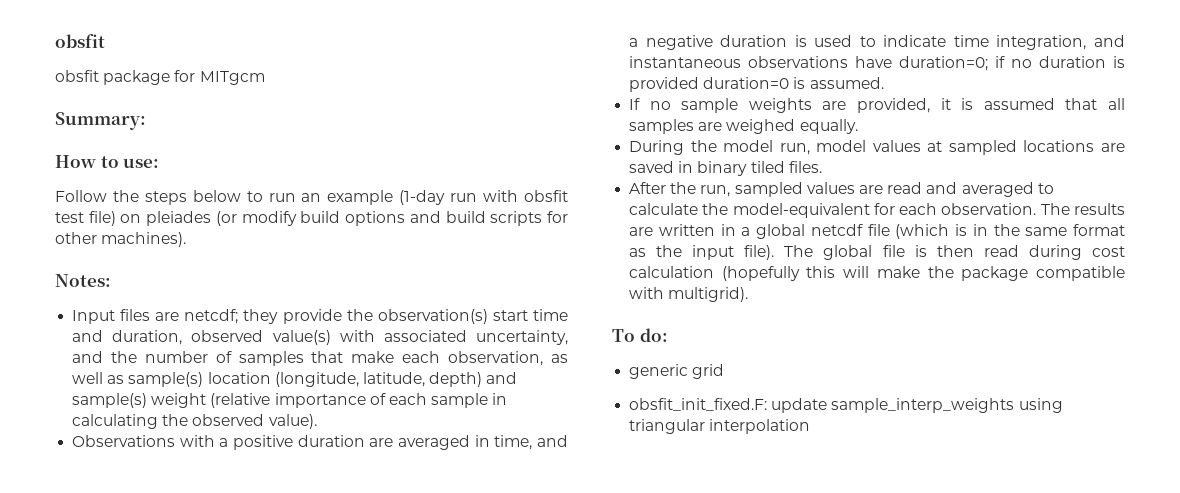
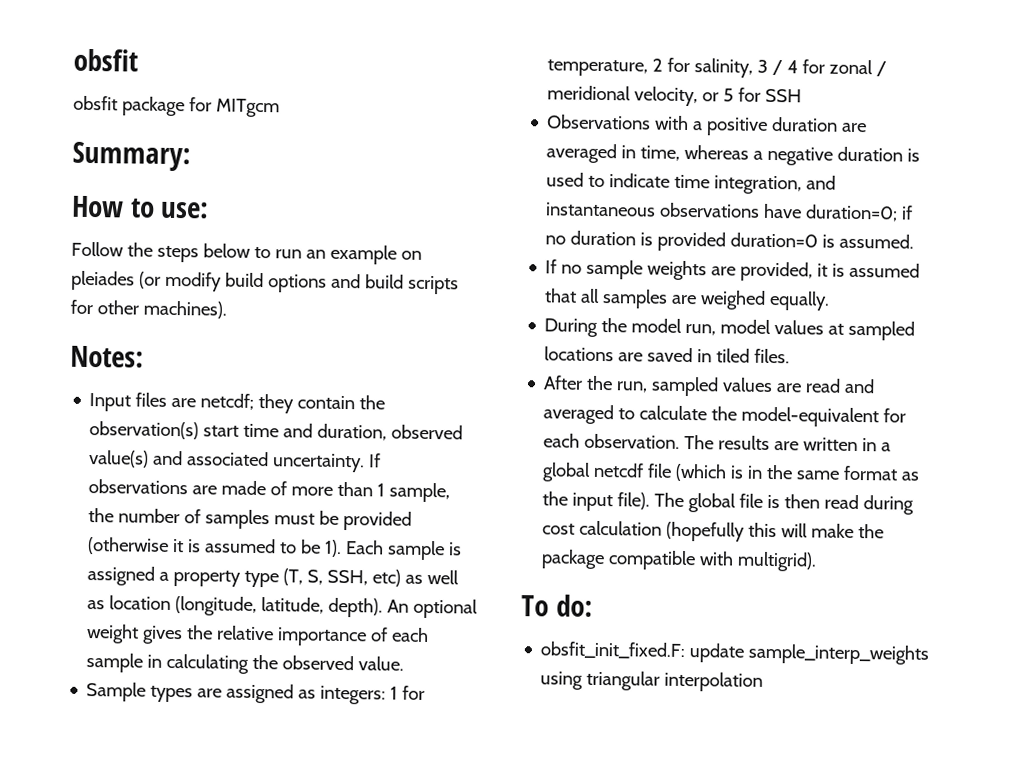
- Follow the steps below to run an example (1-day run with obsfit test file) on pleiades (or modify build options and build scripts for other machines).
+ Follow the steps below to run an example on pleiades (or modify build options and build scripts for other machines).
- Input files are netcdf; they provide the observation(s) start time and duration, observed value(s) with associated uncertainty, and the number of samples that make each observation, as well as sample(s) location (longitude, latitude, depth) and sample(s) weight (relative importance of each sample in calculating the observed value).
+ Input files are netcdf; they contain the observation(s) start time and duration, observed value(s) and associated uncertainty. If observations are made of more than 1 sample, the number of samples must be provided (otherwise it is assumed to be 1). Each sample is assigned a property type (T, S, SSH, etc) as well as location (longitude, latitude, depth). An optional weight gives the relative importance of each sample in calculating the observed value.
+ Sample types are assigned as integers: 1 for temperature, 2 for salinity, 3 / 4 for zonal / meridional velocity, or 5 for SSH
- Observations with a positive duration are averaged in time, and a negative duration is used to indicate time integration, and instantaneous observations have duration=0; if no duration is provided duration=0 is assumed.
+ Observations with a positive duration are averaged in time, whereas a negative duration is used to indicate time integration, and instantaneous observations have duration=0; if no duration is provided duration=0 is assumed.
- During the model run, model values at sampled locations are saved in binary tiled files.
+ During the model run, model values at sampled locations are saved in tiled files.
- generic grid

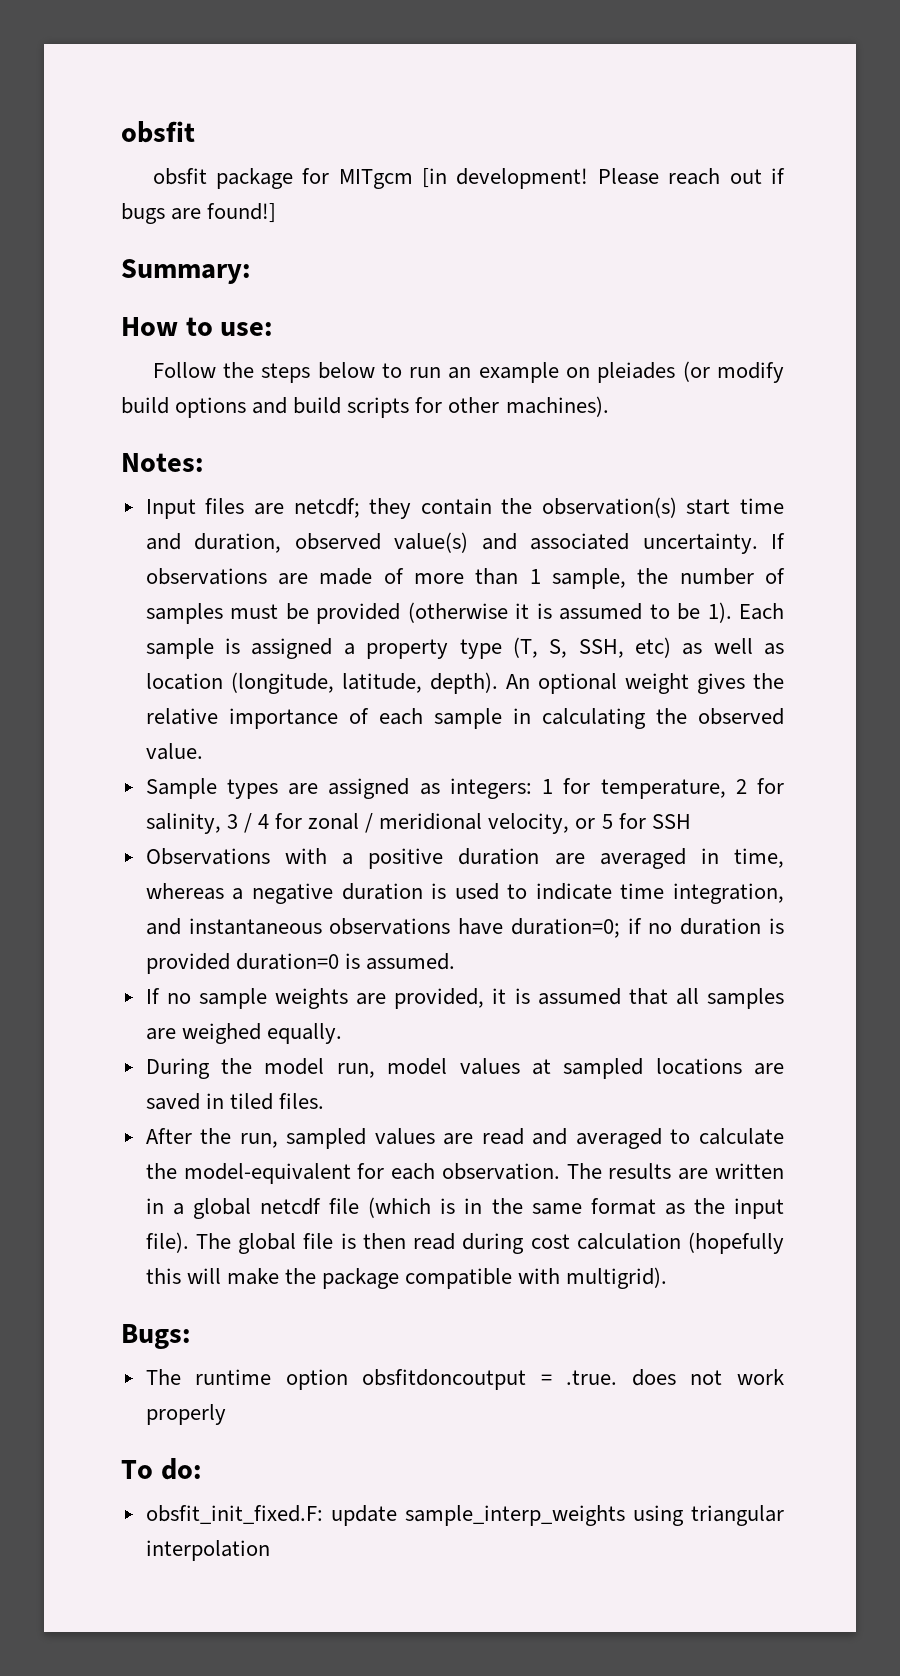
- obsfit package for MITgcm
+ obsfit package for MITgcm [in development! Please reach out if bugs are found!]
+ Bugs:
+ The runtime option obsfitdoncoutput = .true. does not work properly

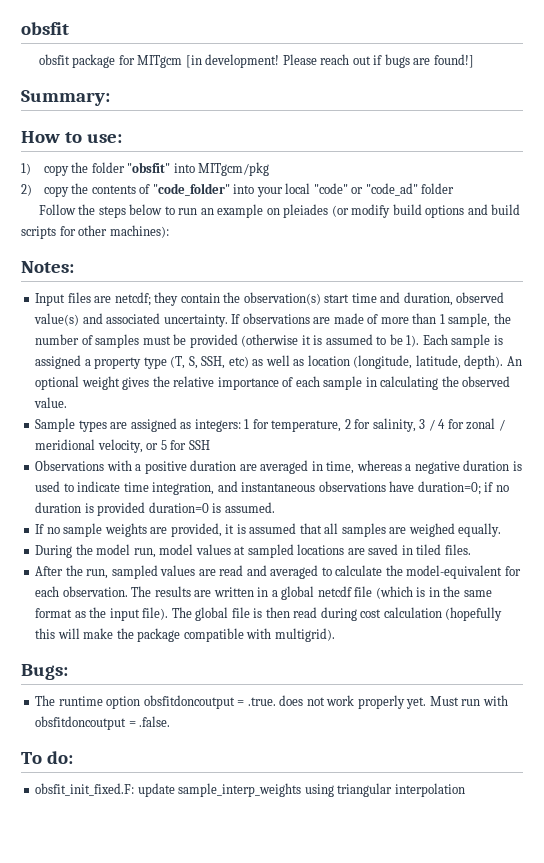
+ 1) copy the folder "obsfit" into MITgcm/pkg
+ 2) copy the contents of "code_folder" into your local "code" or "code_ad" folder
- Follow the steps below to run an example on pleiades (or modify build options and build scripts for other machines).
+ Follow the steps below to run an example on pleiades (or modify build options and build scripts for other machines):
- The runtime option obsfitdoncoutput = .true. does not work properly
+ The runtime option obsfitdoncoutput = .true. does not work properly yet. Must run with obsfitdoncoutput = .false.

